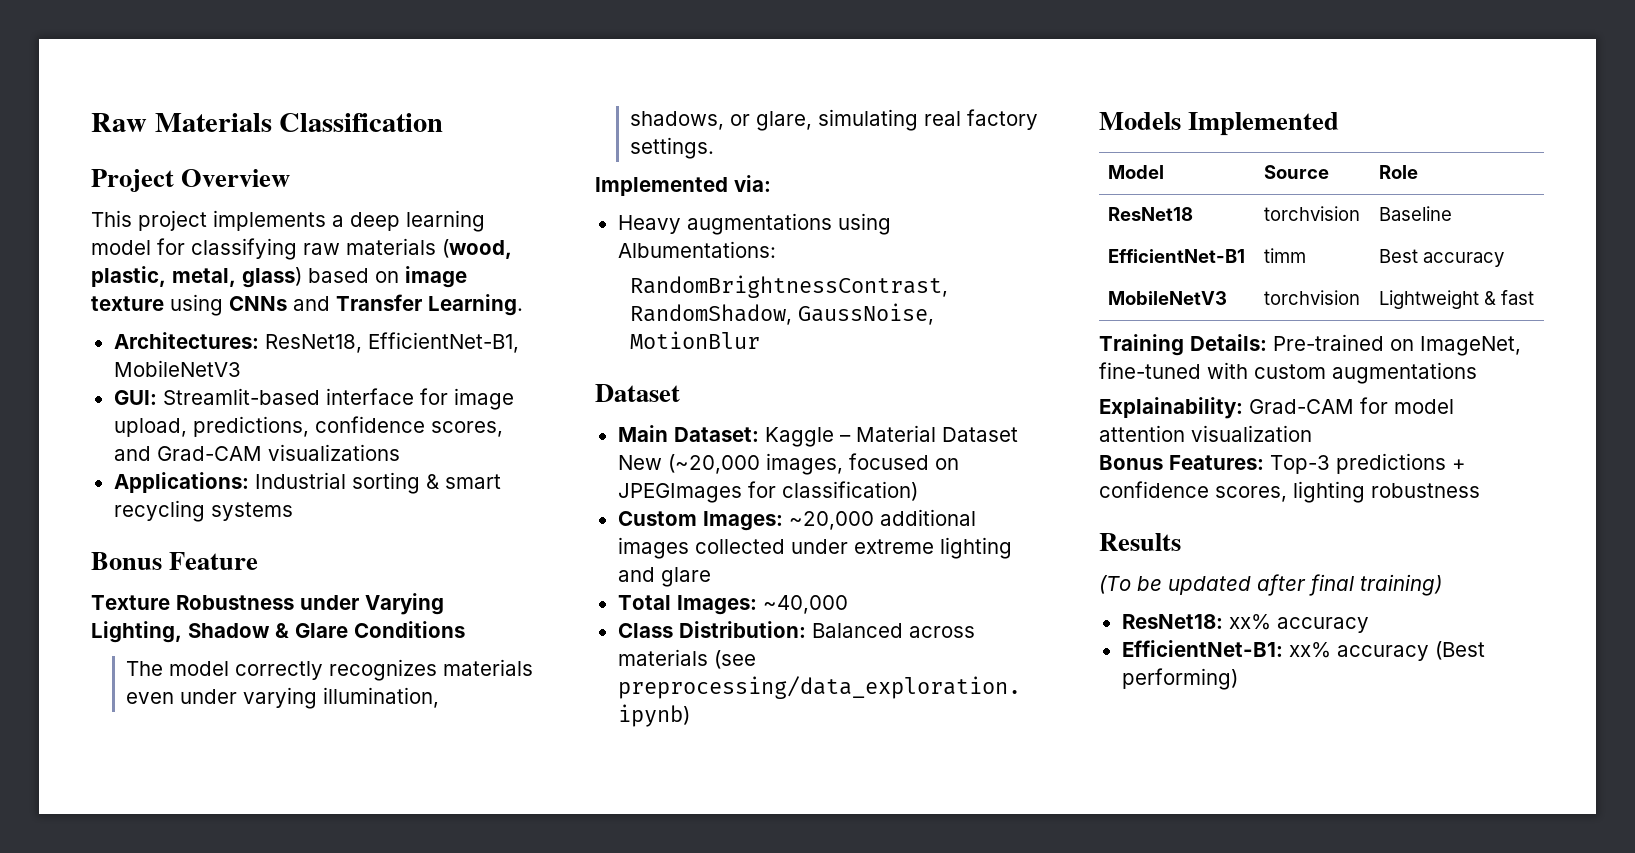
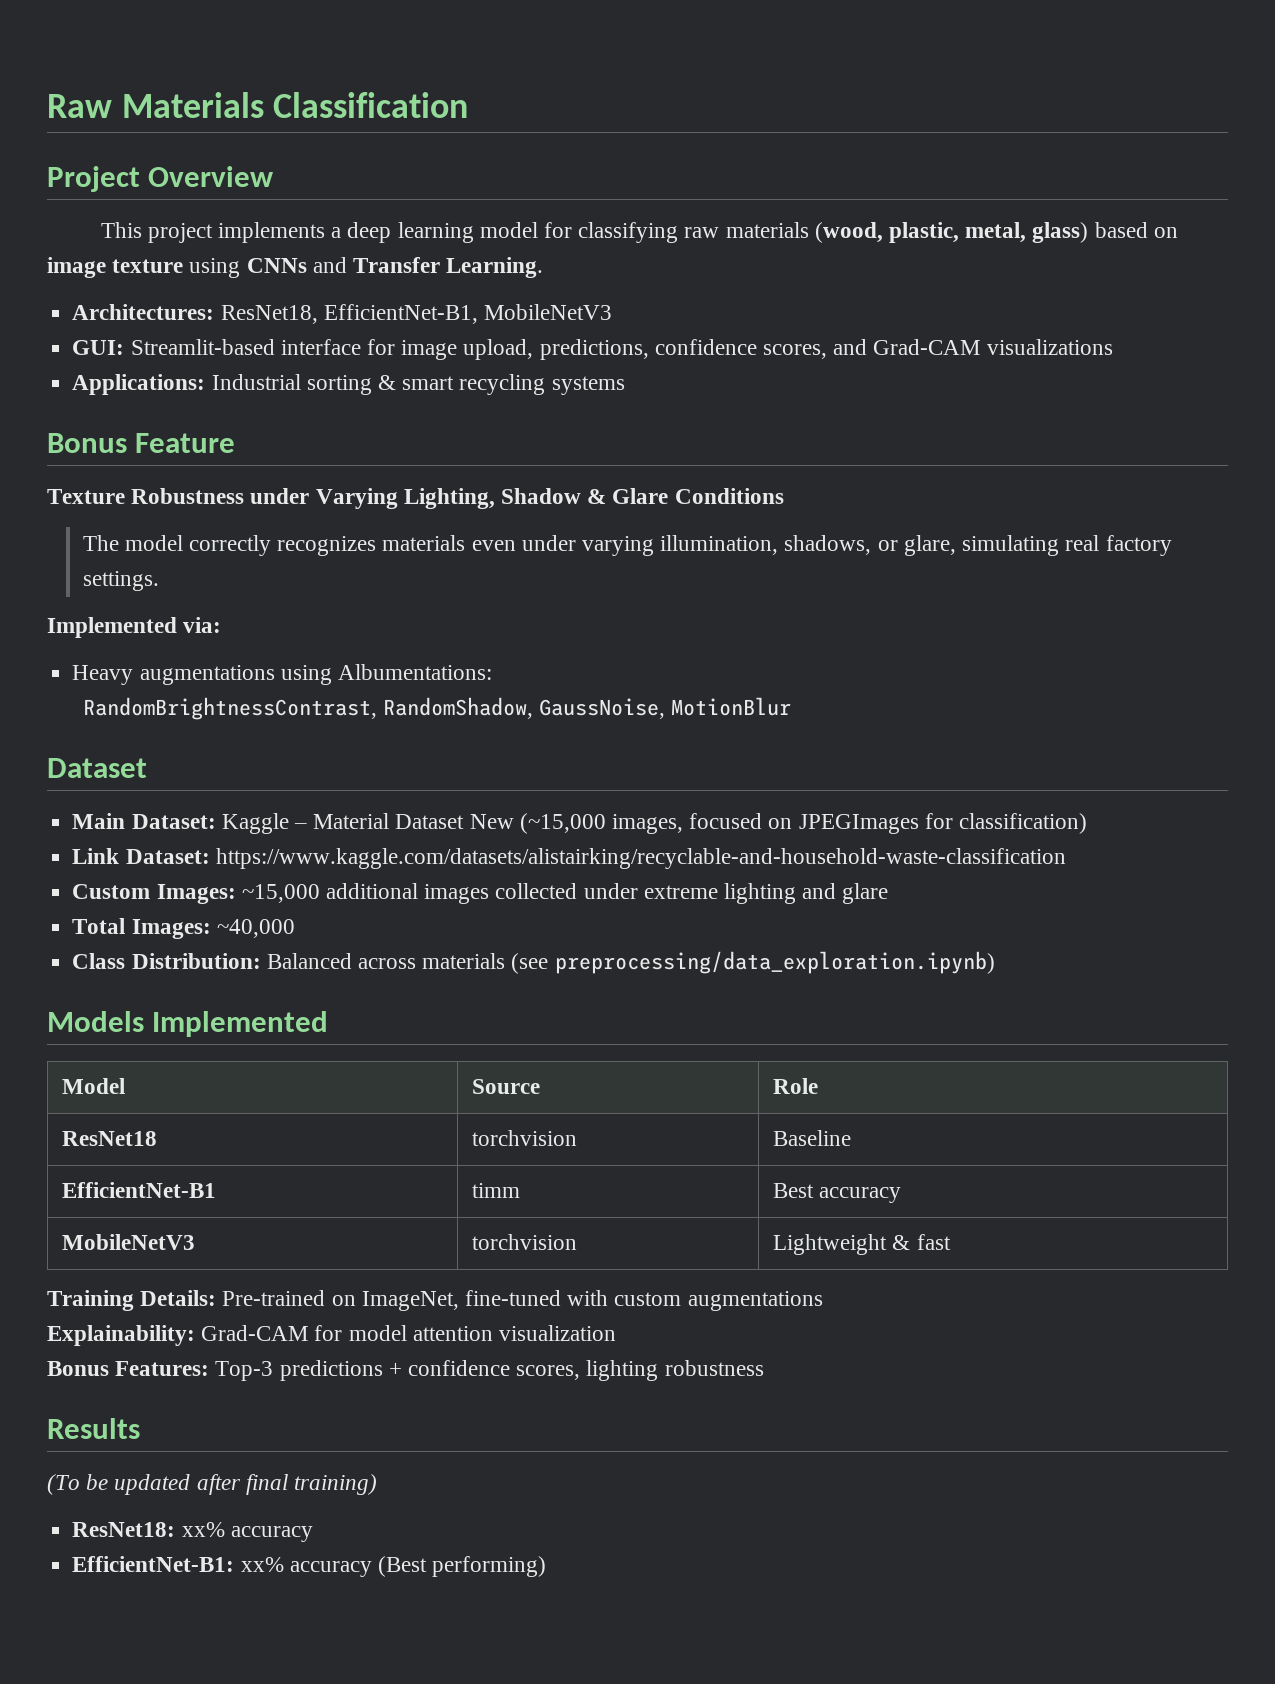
- Main Dataset: Kaggle – Material Dataset New (~20,000 images, focused on JPEGImages for classification)
+ Main Dataset: Kaggle – Material Dataset New (~15,000 images, focused on JPEGImages for classification)
+ Link Dataset: https://www.kaggle.com/datasets/alistairking/recyclable-and-household-waste-classification
- Custom Images: ~20,000 additional images collected under extreme lighting and glare
+ Custom Images: ~15,000 additional images collected under extreme lighting and glare

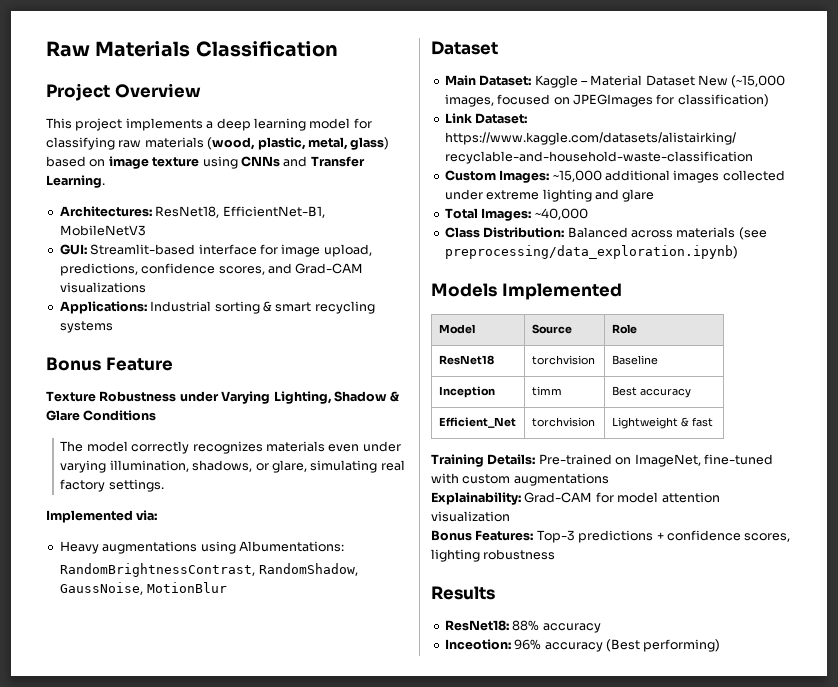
- EfficientNet-B1 | timm | Best accuracy
+ Inception | timm | Best accuracy
- MobileNetV3 | torchvision | Lightweight & fast
+ Efficient_Net | torchvision | Lightweight & fast
- (To be updated after final training)
- ResNet18: xx% accuracy
- EfficientNet-B1: xx% accuracy (Best performing)
+ ResNet18: 88% accuracy
+ Inceotion: 96% accuracy (Best performing)

